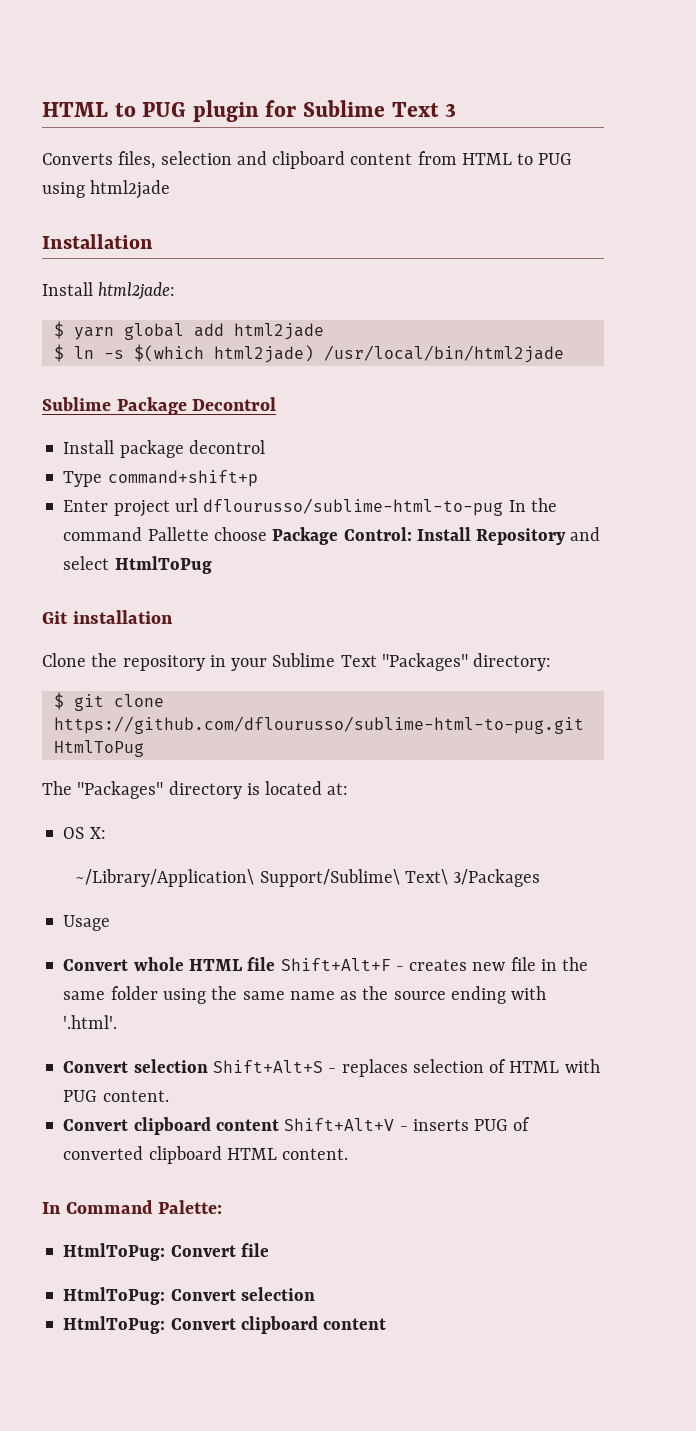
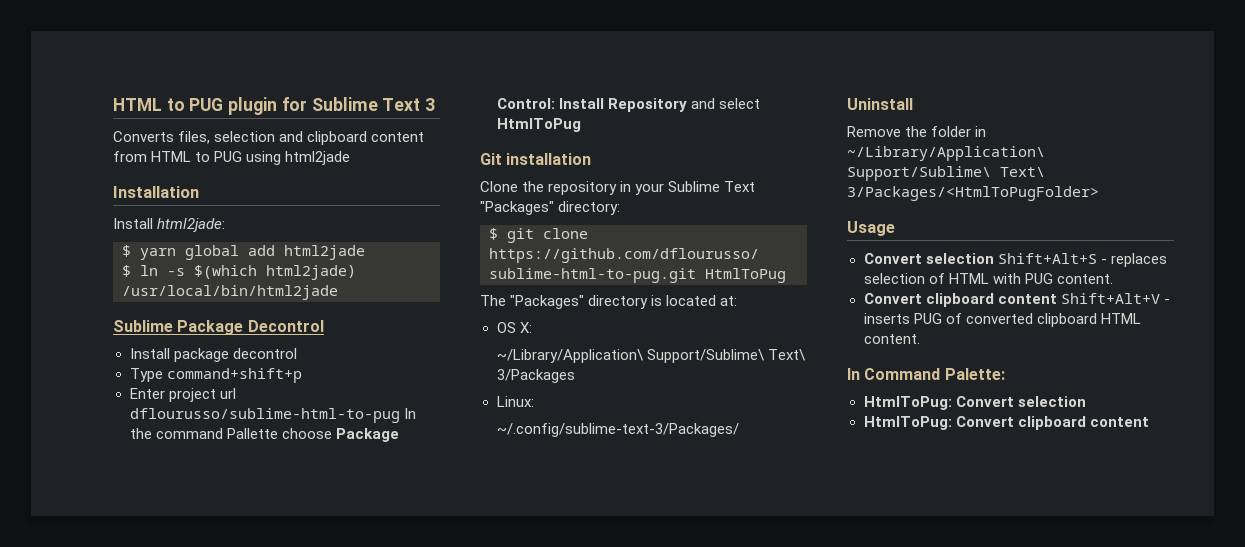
+ Linux:
+ ~/.config/sublime-text-3/Packages/
+ Uninstall
+ Remove the folder in ~/Library/Application\ Support/Sublime\ Text\ 3/Packages/<HtmlToPugFolder>
  Usage
- Convert whole HTML file Shift+Alt+F - creates new file in the same folder using the same name as the source ending with '.html'.
- HtmlToPug: Convert file

